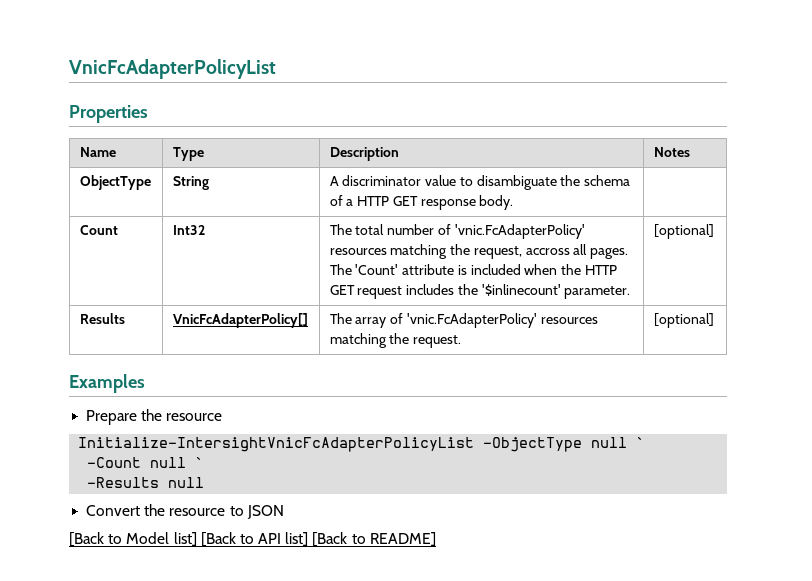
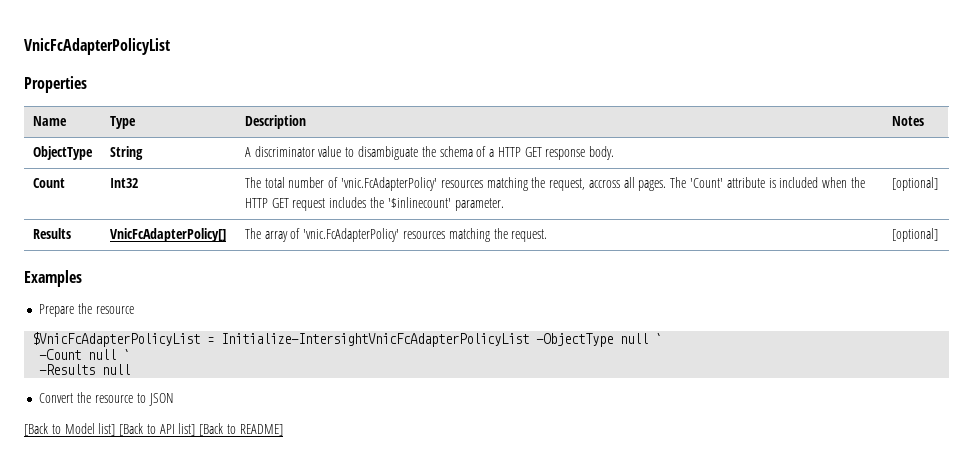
- Initialize-IntersightVnicFcAdapterPolicyList -ObjectType null `
+ $VnicFcAdapterPolicyList = Initialize-IntersightVnicFcAdapterPolicyList -ObjectType null `

